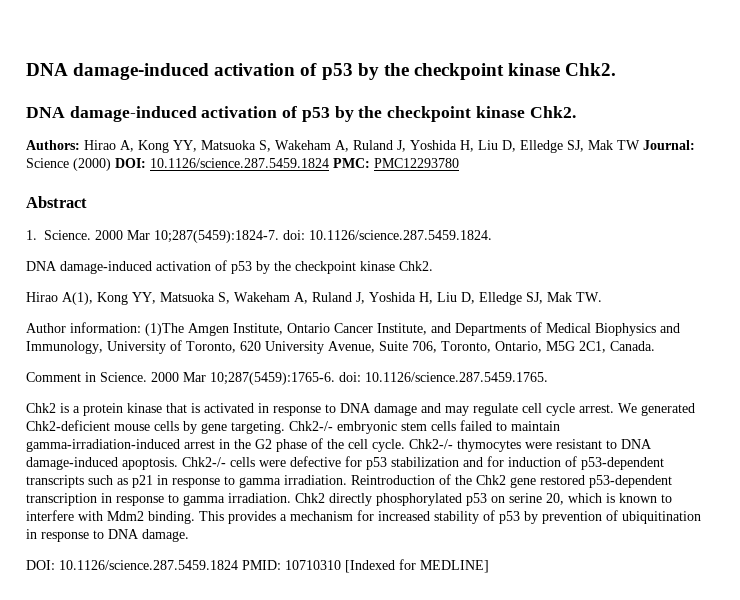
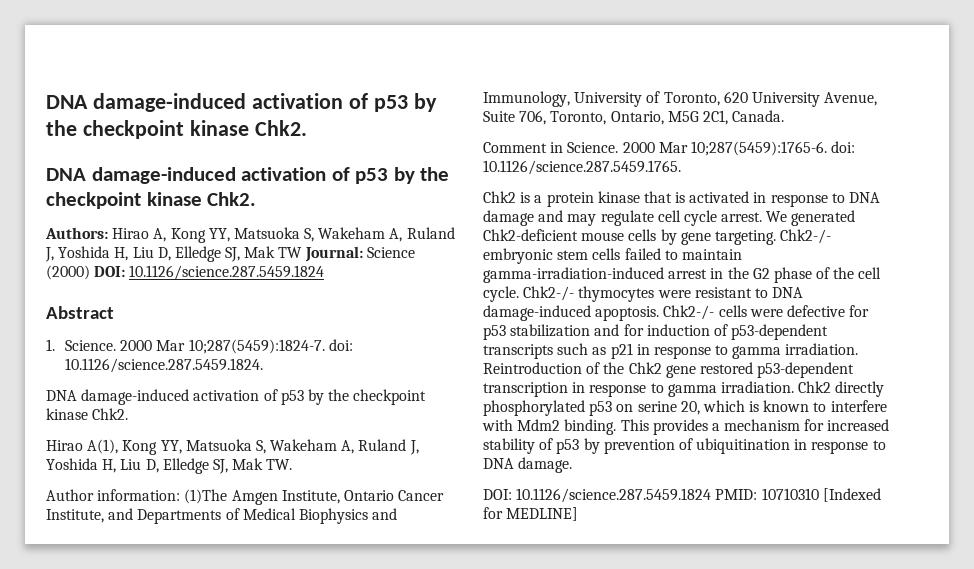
- Authors: Hirao A, Kong YY, Matsuoka S, Wakeham A, Ruland J, Yoshida H, Liu D, Elledge SJ, Mak TW Journal: Science (2000) DOI: 10.1126/science.287.5459.1824 PMC: PMC12293780
+ Authors: Hirao A, Kong YY, Matsuoka S, Wakeham A, Ruland J, Yoshida H, Liu D, Elledge SJ, Mak TW Journal: Science (2000) DOI: 10.1126/science.287.5459.1824

